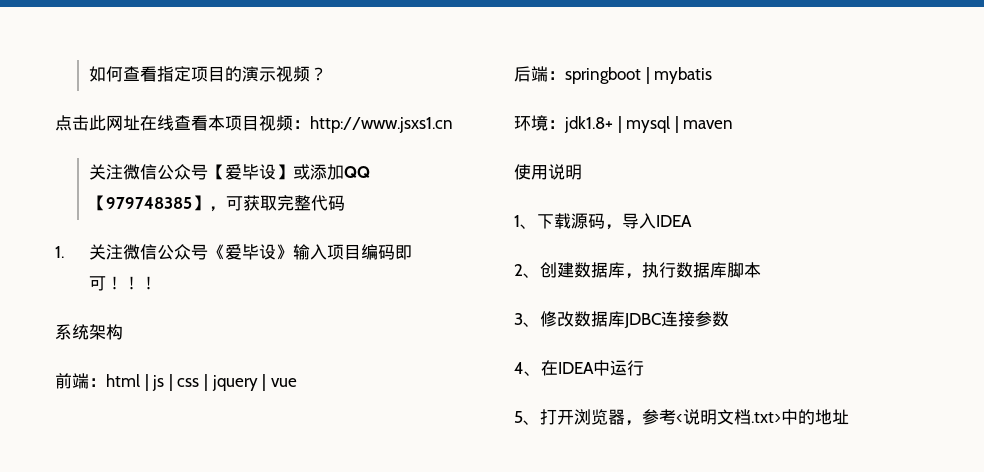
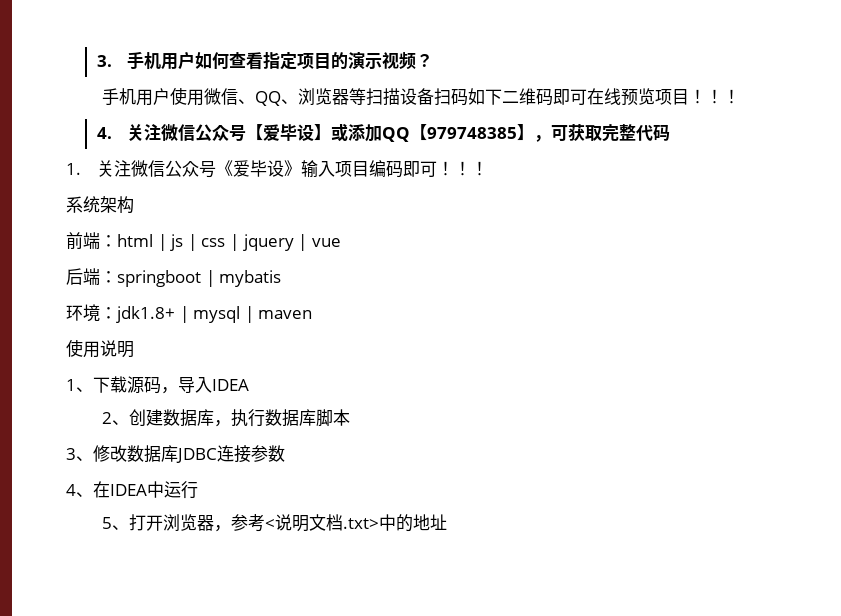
- 如何查看指定项目的演示视频？
+ 3.手机用户如何查看指定项目的演示视频？
- 点击此网址在线查看本项目视频：http://www.jsxs1.cn
- 关注微信公众号【爱毕设】或添加QQ【979748385】，可获取完整代码
+ 手机用户使用微信、QQ、浏览器等扫描设备扫码如下二维码即可在线预览项目！！！
+ 4.关注微信公众号【爱毕设】或添加QQ【979748385】，可获取完整代码

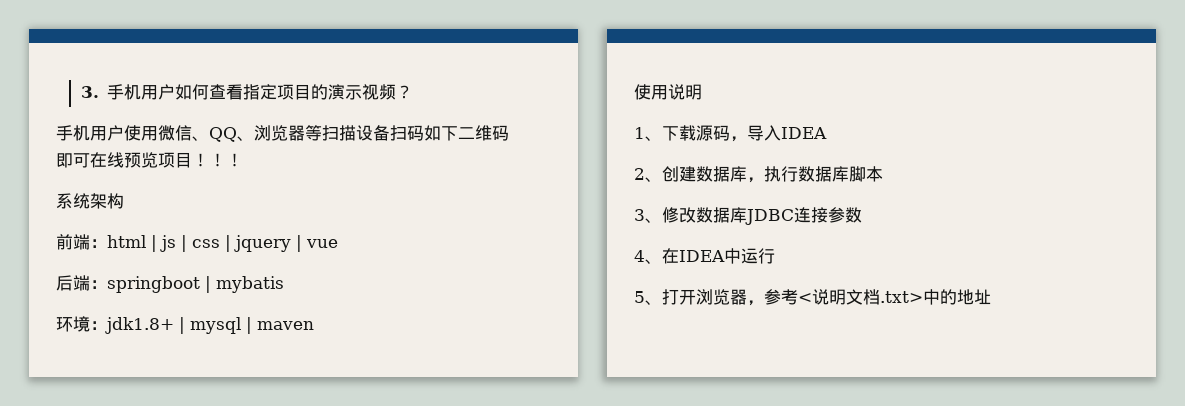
- 4.关注微信公众号【爱毕设】或添加QQ【979748385】，可获取完整代码
- 1.关注微信公众号《爱毕设》输入项目编码即可！！！

